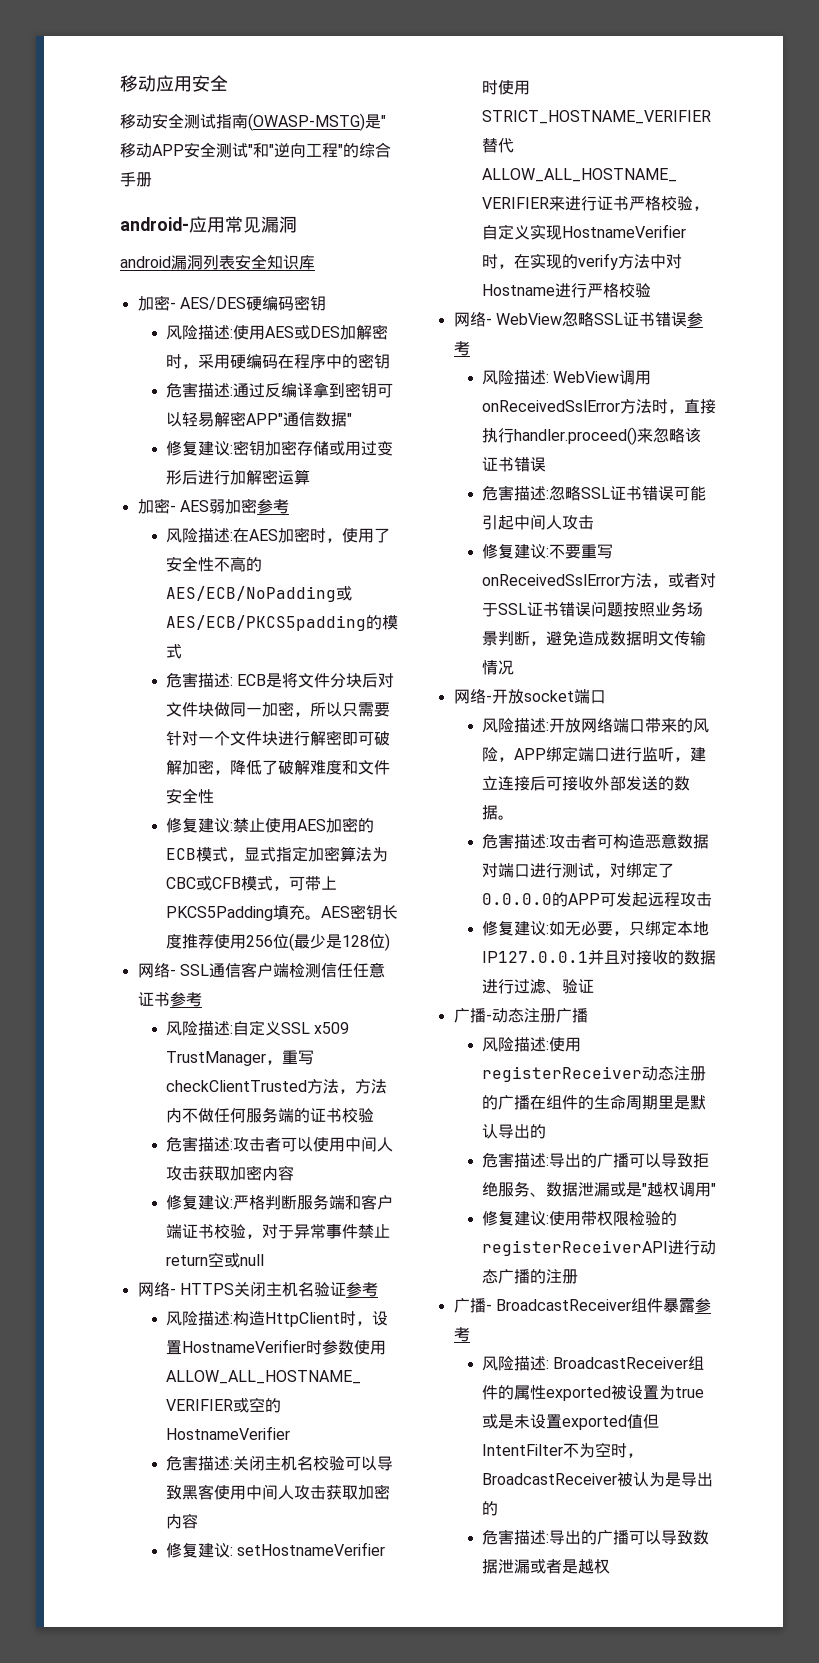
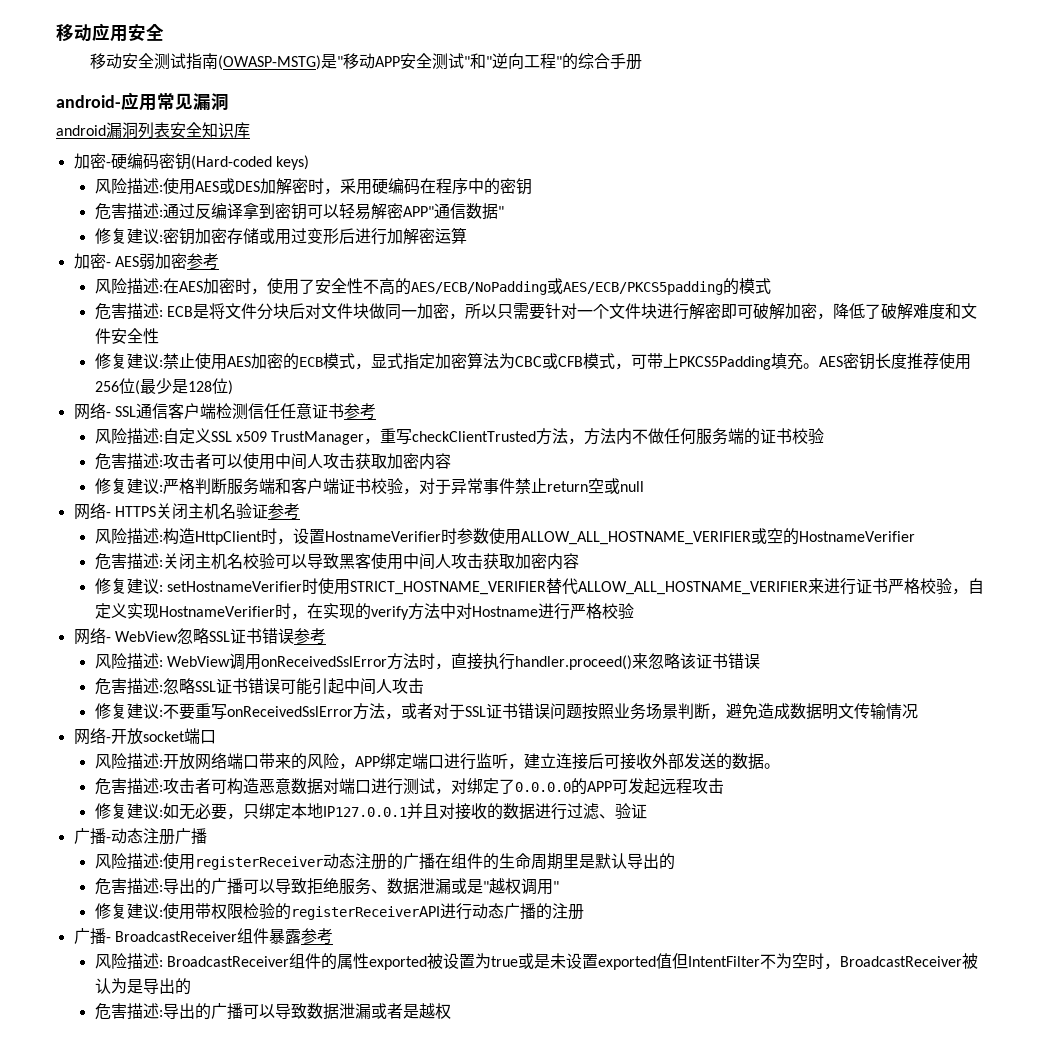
- 加密- AES/DES硬编码密钥
+ 加密-硬编码密钥(Hard-coded keys)

